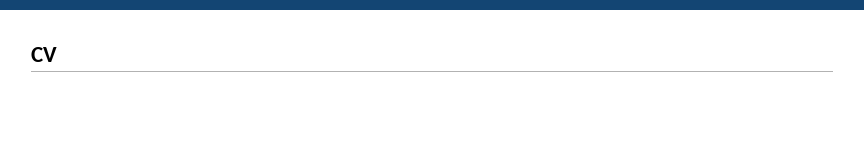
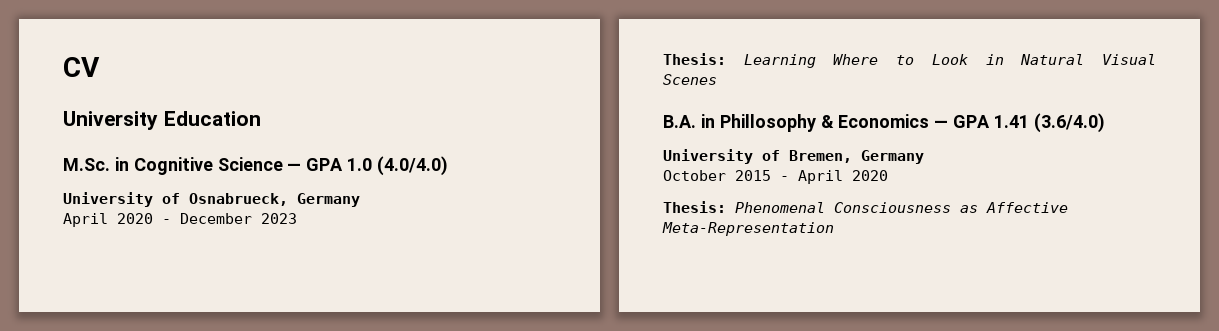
+ University Education
+ M.Sc. in Cognitive Science — GPA 1.0 (4.0/4.0)
+ University of Osnabrueck, Germany
+ April 2020 - December 2023
+ Thesis: Learning Where to Look in Natural Visual Scenes
+ B.A. in Phillosophy & Economics — GPA 1.41 (3.6/4.0)
+ University of Bremen, Germany
+ October 2015 - April 2020
+ Thesis: Phenomenal Consciousness as Affective Meta-Representation

